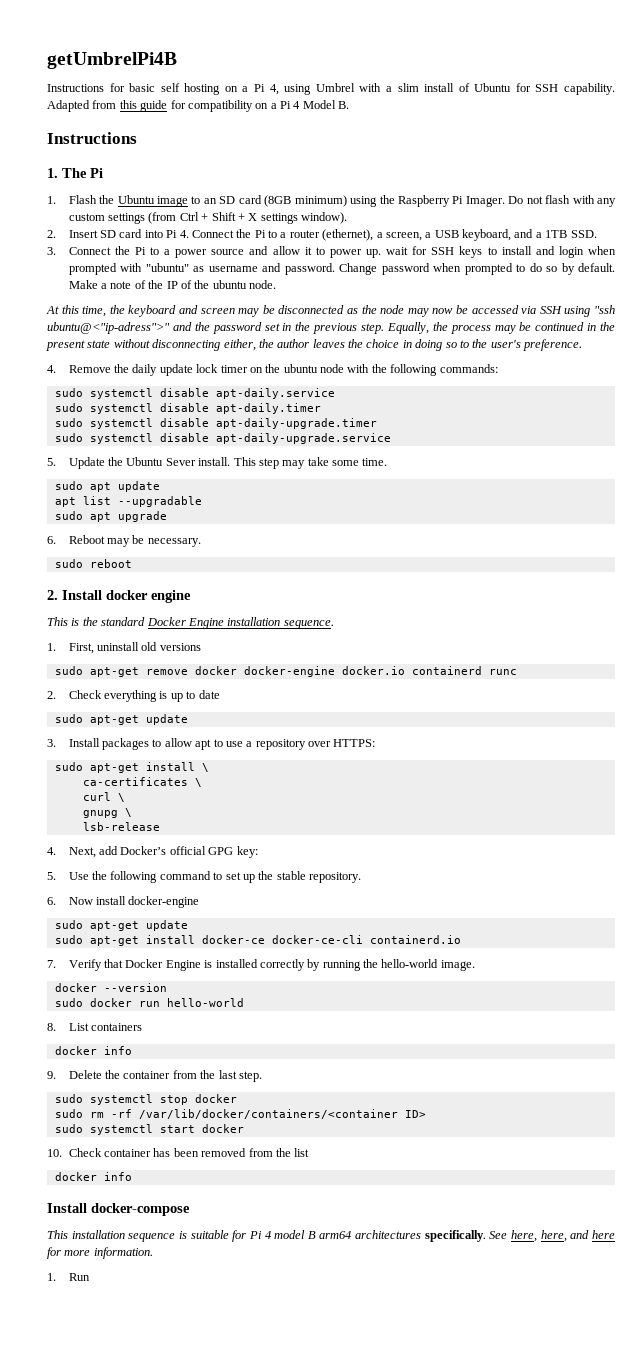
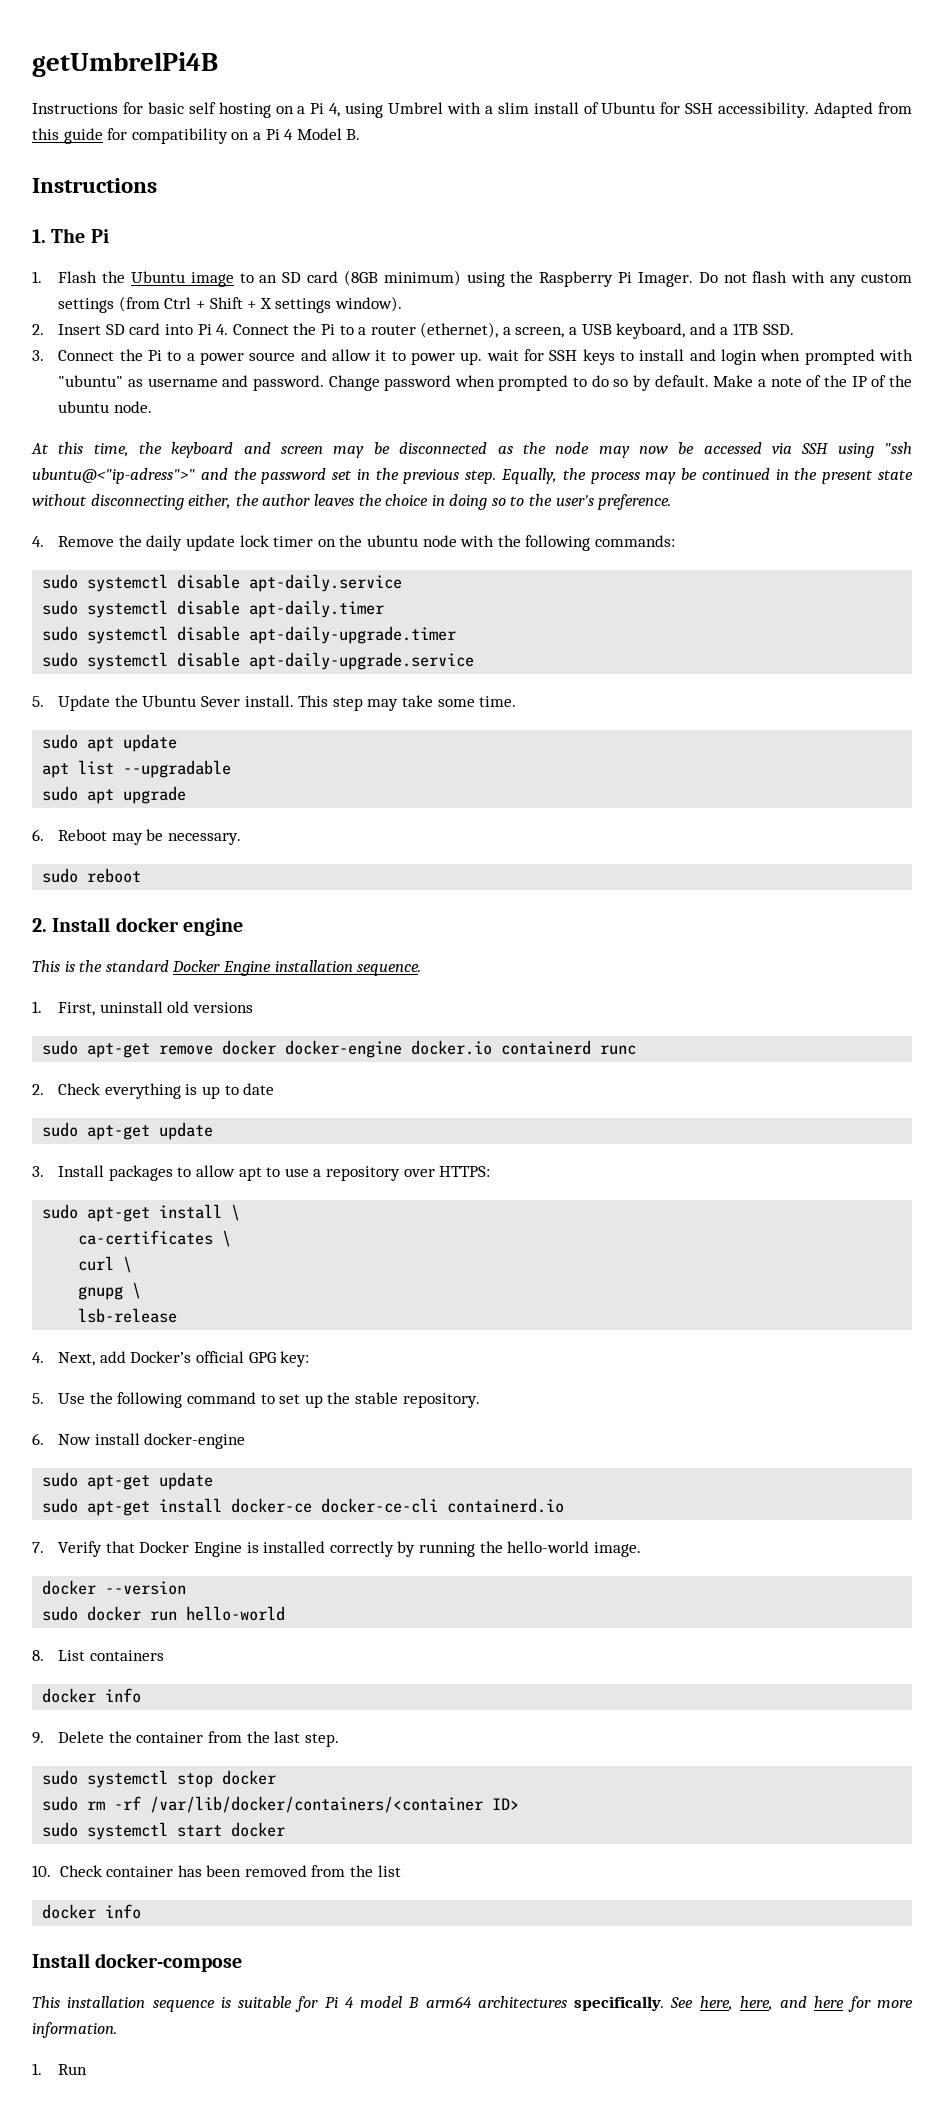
- Instructions for basic self hosting on a Pi 4, using Umbrel with a slim install of Ubuntu for SSH capability.
+ Instructions for basic self hosting on a Pi 4, using Umbrel with a slim install of Ubuntu for SSH accessibility.

